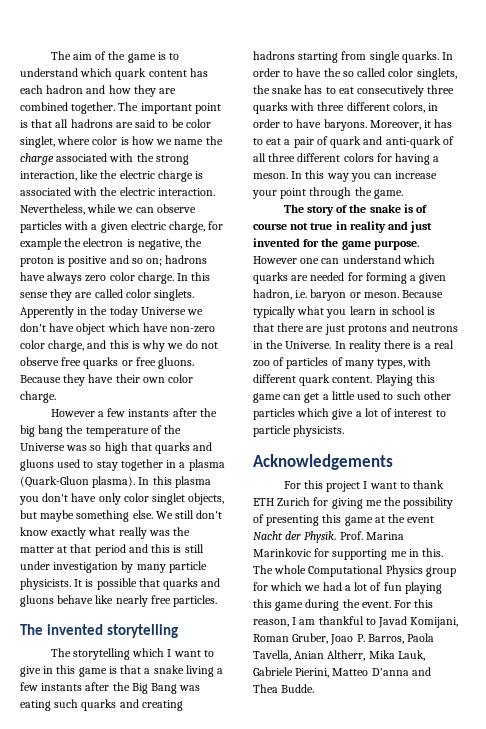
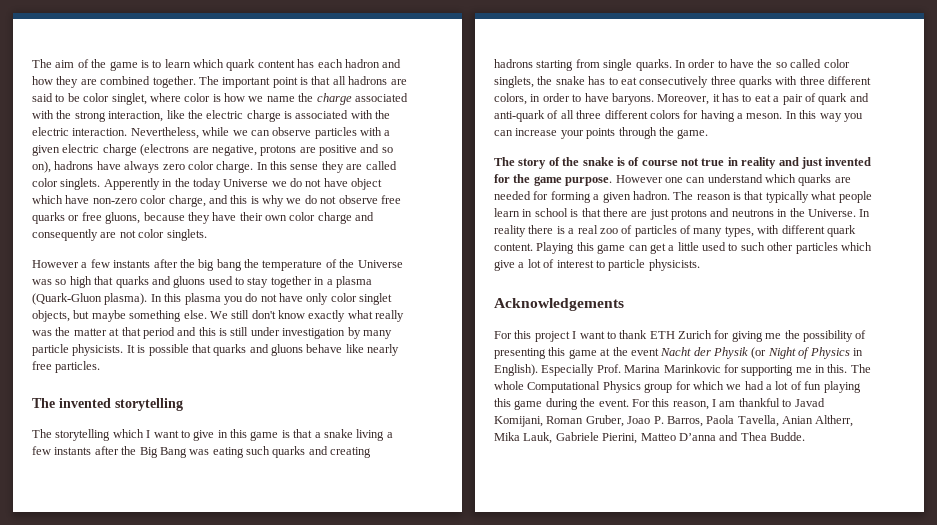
- The aim of the game is to understand which quark content has each hadron and how they are combined together.
+ The aim of the game is to learn which quark content has each hadron and how they are combined together.
- Nevertheless, while we can observe particles with a given electric charge, for example the electron is negative, the proton is positive and so on; hadrons have always zero color charge.
+ Nevertheless, while we can observe particles with a given electric charge (electrons are negative, protons are positive and so on), hadrons have always zero color charge.
- Apperently in the today Universe we don't have object which have non-zero color charge, and this is why we do not observe free quarks or free gluons. Because they have their own color charge.
+ Apperently in the today Universe we do not have object which have non-zero color charge, and this is why we do not observe free quarks or free gluons, because they have their own color charge and consequently are not color singlets.
- In this plasma you don't have only color singlet objects, but maybe something else.
+ In this plasma you do not have only color singlet objects, but maybe something else.
- In this way you can increase your point through the game.
+ In this way you can increase your points through the game.
- However one can understand which quarks are needed for forming a given hadron, i.e. baryon or meson. Because typically what you learn in school is that there are just protons and neutrons in the Universe.
+ However one can understand which quarks are needed for forming a given hadron. The reason is that typically what people learn in school is that there are just protons and neutrons in the Universe.
- For this project I want to thank ETH Zurich for giving me the possibility of presenting this game at the event Nacht der Physik. Prof. Marina Marinkovic for supporting me in this.
+ For this project I want to thank ETH Zurich for giving me the possibility of presenting this game at the event Nacht der Physik (or Night of Physics in English). Especially Prof. Marina Marinkovic for supporting me in this.

